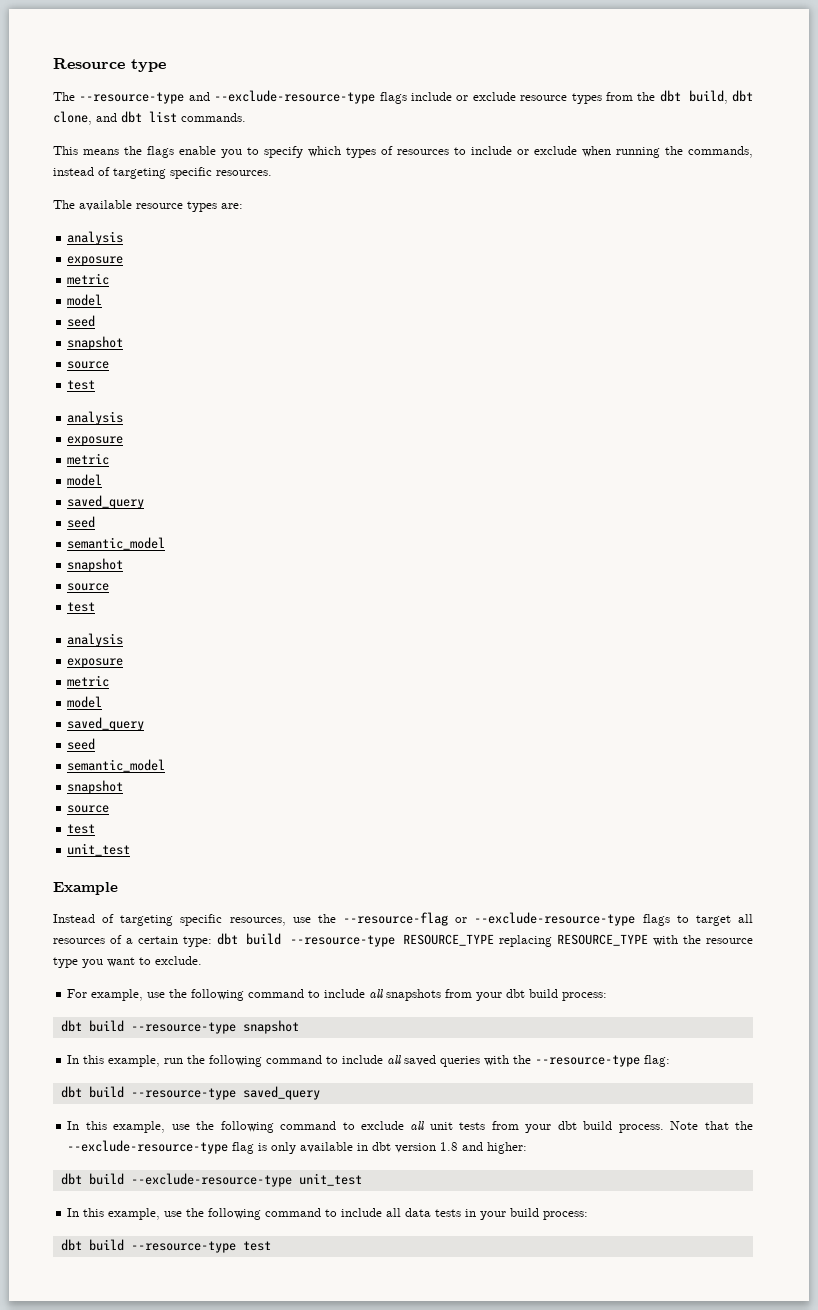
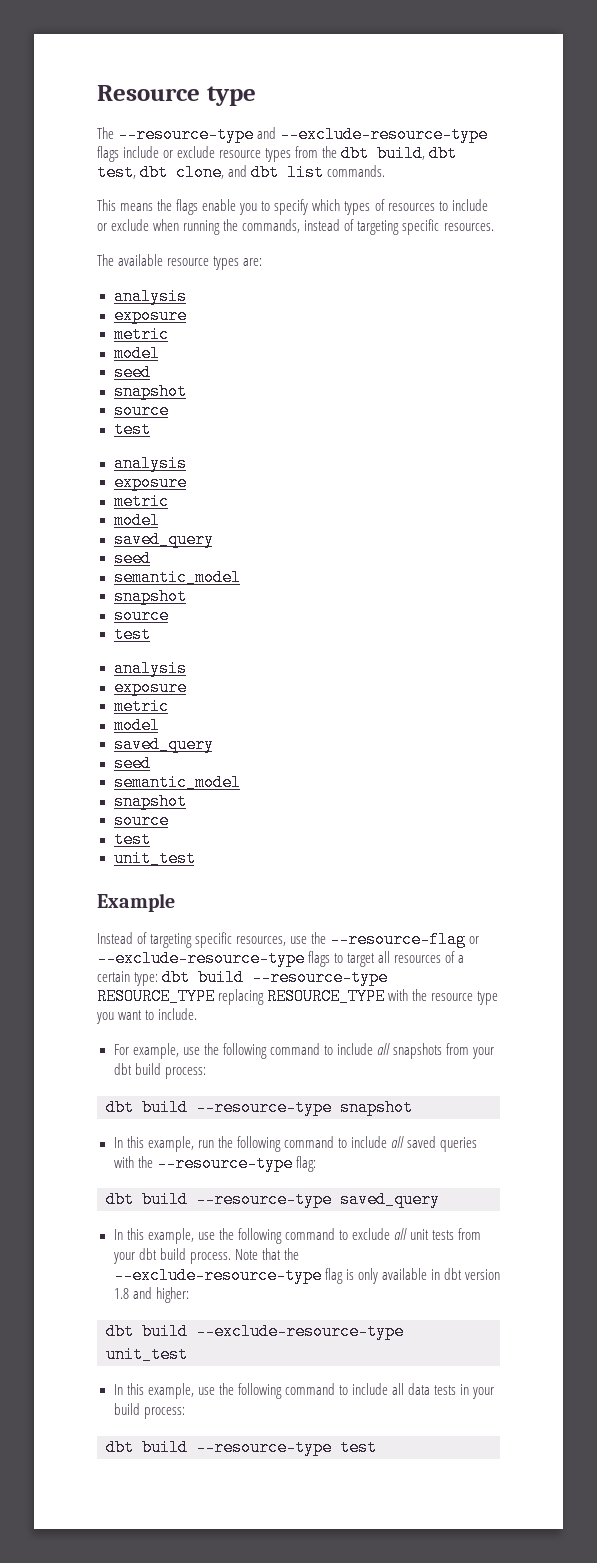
- The --resource-type and --exclude-resource-type flags include or exclude resource types from the dbt build, dbt clone, and dbt list commands.
+ The --resource-type and --exclude-resource-type flags include or exclude resource types from the dbt build, dbt test, dbt clone, and dbt list commands.
- Instead of targeting specific resources, use the --resource-flag or --exclude-resource-type flags to target all resources of a certain type: dbt build --resource-type RESOURCE_TYPE replacing RESOURCE_TYPE with the resource type you want to exclude.
+ Instead of targeting specific resources, use the --resource-flag or --exclude-resource-type flags to target all resources of a certain type: dbt build --resource-type RESOURCE_TYPE replacing RESOURCE_TYPE with the resource type you want to include.

